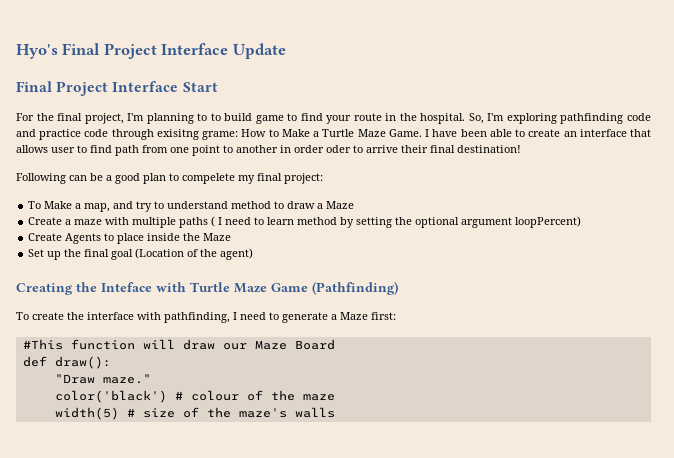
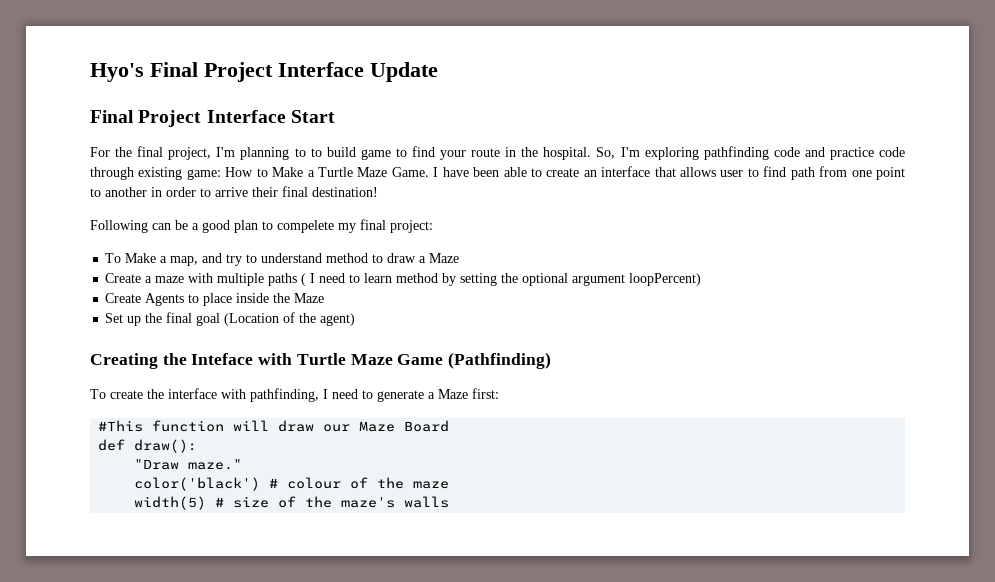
- So, I'm exploring pathfinding code and practice code through exisitng grame: How to Make a Turtle Maze Game.
+ So, I'm exploring pathfinding code and practice code through existing game: How to Make a Turtle Maze Game.
- I have been able to create an interface that allows user to find path from one point to another in order oder to arrive their final destination!
+ I have been able to create an interface that allows user to find path from one point to another in order to arrive their final destination!

